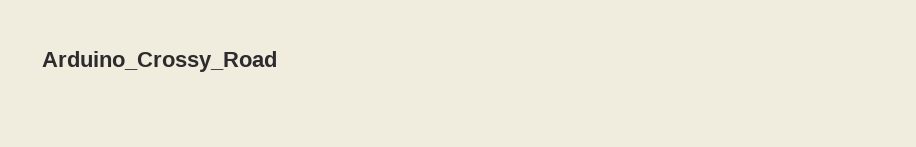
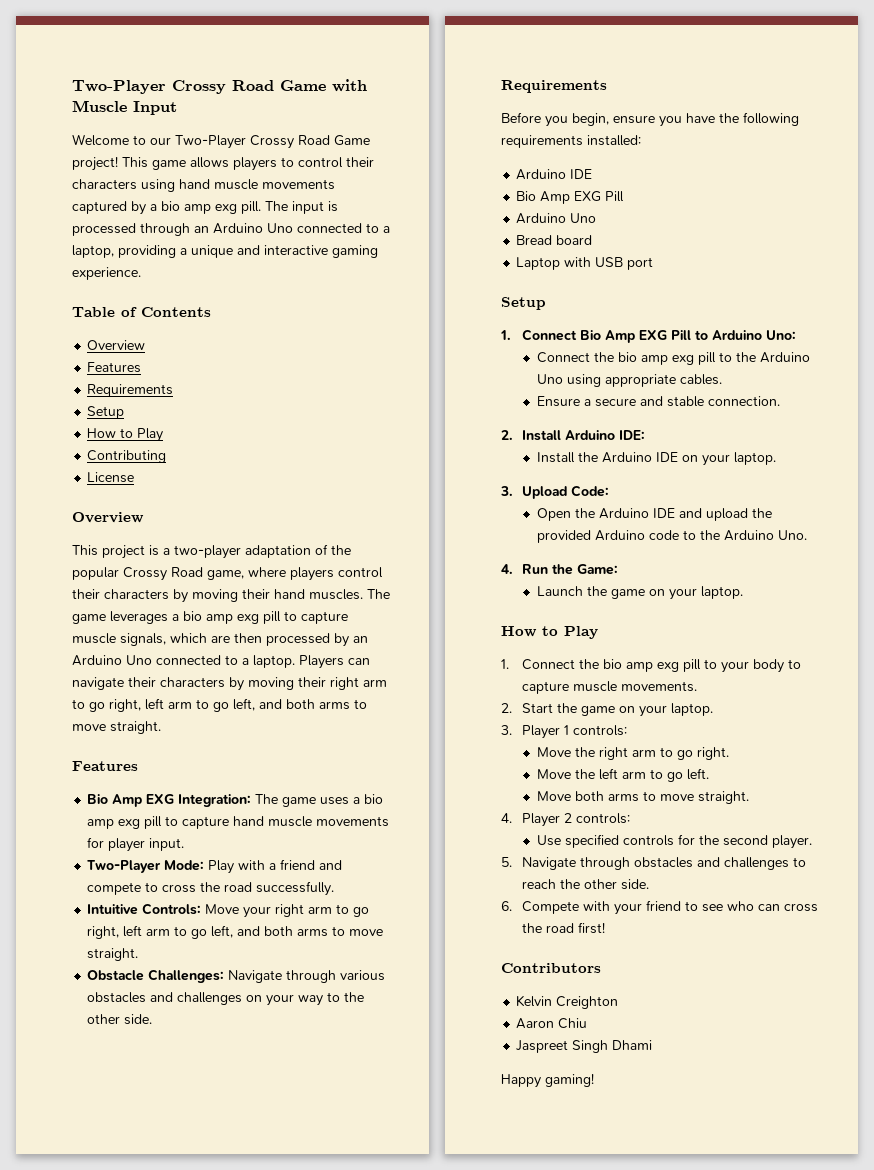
- Arduino_Crossy_Road
+ Two-Player Crossy Road Game with Muscle Input
+ Welcome to our Two-Player Crossy Road Game project! This game allows players to control their characters using hand muscle movements captured by a bio amp exg pill. The input is processed through an Arduino Uno connected to a laptop, providing a unique and interactive gaming experience.
+ Table of Contents
+ Overview
+ Features
+ Requirements
+ Setup
+ How to Play
+ Contributing
+ License
+ Overview
+ This project is a two-player adaptation of the popular Crossy Road game, where players control their characters by moving their hand muscles. The game leverages a bio amp exg pill to capture muscle signals, which are then processed by an Arduino Uno connected to a laptop. Players can navigate their characters by moving their right arm to go right, left arm to go left, and both arms to move straight.
+ Features
+ Bio Amp EXG Integration: The game uses a bio amp exg pill to capture hand muscle movements for player input.
+ Two-Player Mode: Play with a friend and compete to cross the road successfully.
+ Intuitive Controls: Move your right arm to go right, left arm to go left, and both arms to move straight.
+ Obstacle Challenges: Navigate through various obstacles and challenges on your way to the other side.
+ Requirements
+ Before you begin, ensure you have the following requirements installed:
+ Arduino IDE
+ Bio Amp EXG Pill
+ Arduino Uno
+ Bread board
+ Laptop with USB port
+ Setup
+ 1. Connect Bio Amp EXG Pill to Arduino Uno:
+ Connect the bio amp exg pill to the Arduino Uno using appropriate cables.
+ Ensure a secure and stable connection.
+ 2. Install Arduino IDE:
+ Install the Arduino IDE on your laptop.
+ 3. Upload Code:
+ Open the Arduino IDE and upload the provided Arduino code to the Arduino Uno.
+ 4. Run the Game:
+ Launch the game on your laptop.
+ How to Play
+ 1. Connect the bio amp exg pill to your body to capture muscle movements.
+ 2. Start the game on your laptop.
+ 3. Player 1 controls:
+ Move the right arm to go right.
+ Move the left arm to go left.
+ Move both arms to move straight.
+ 4. Player 2 controls:
+ Use specified controls for the second player.
+ 5. Navigate through obstacles and challenges to reach the other side.
+ 6. Compete with your friend to see who can cross the road first!
+ Contributors
+ Kelvin Creighton
+ Aaron Chiu
+ Jaspreet Singh Dhami
+ Happy gaming!

